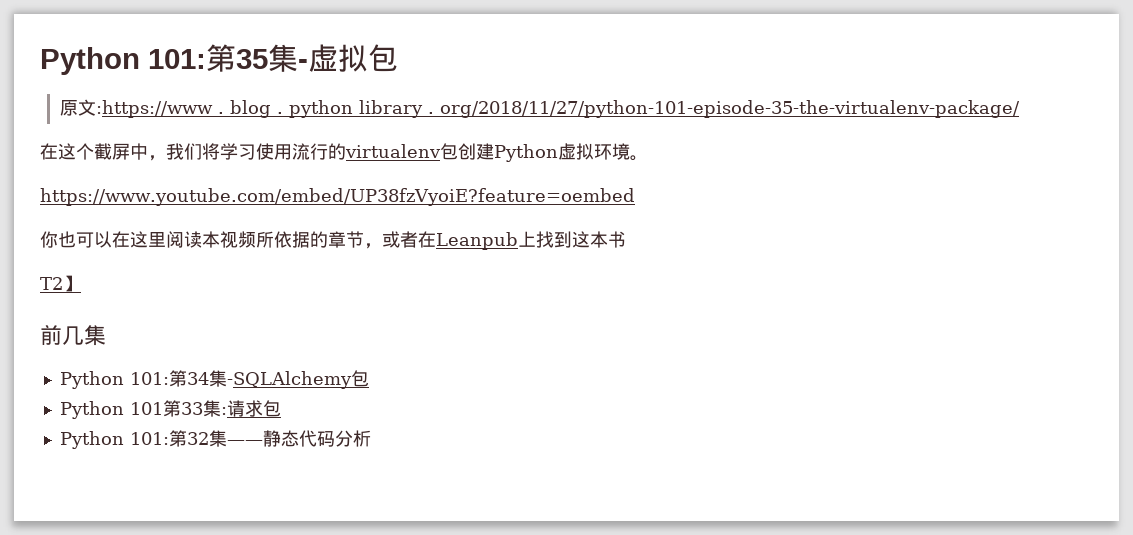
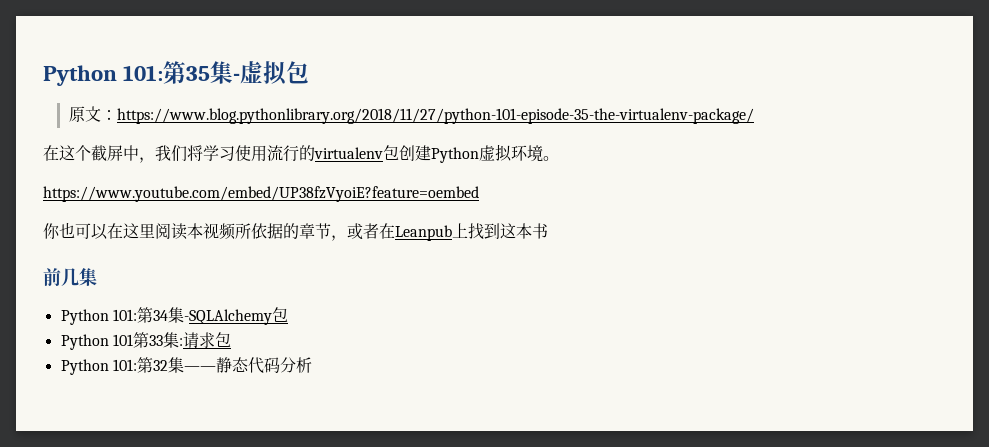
- 原文:https://www . blog . python library . org/2018/11/27/python-101-episode-35-the-virtualenv-package/
+ 原文：https://www.blog.pythonlibrary.org/2018/11/27/python-101-episode-35-the-virtualenv-package/
- T2】

